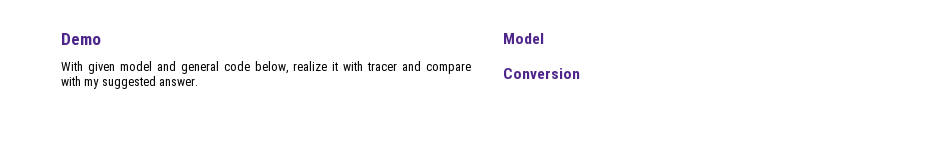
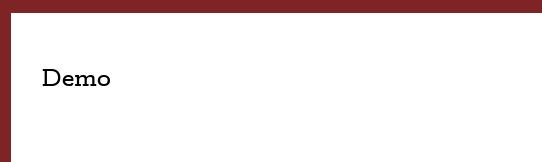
- With given model and general code below, realize it with tracer and compare with my suggested answer.
- Model
- Conversion

